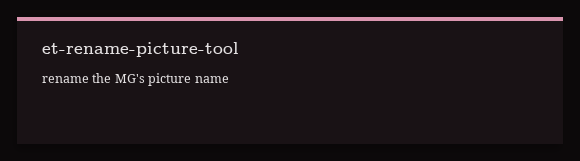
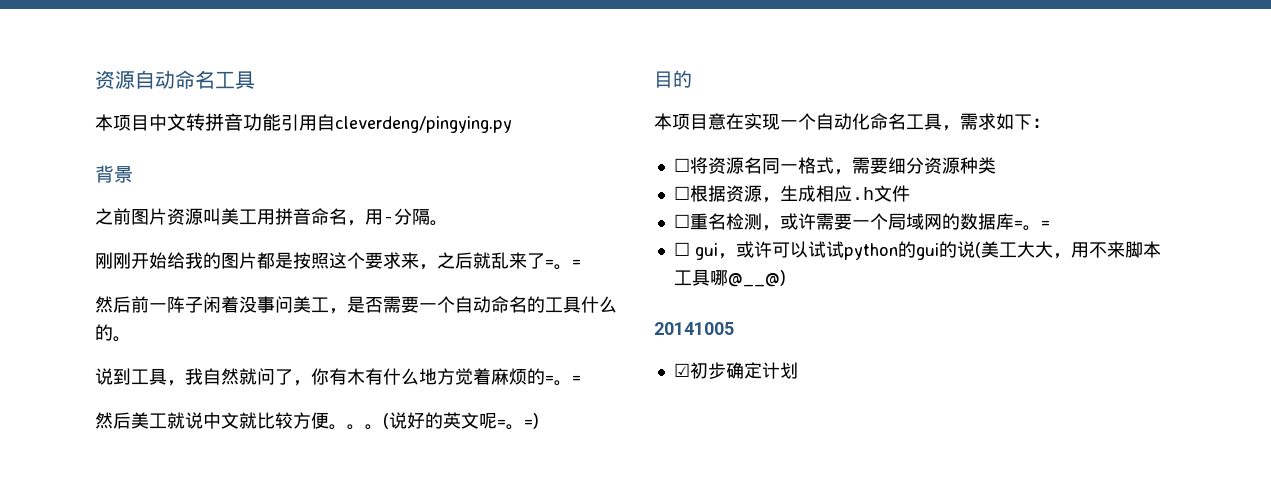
- et-rename-picture-tool
- rename the MG's picture name
+ 资源自动命名工具
+ 本项目中文转拼音功能引用自cleverdeng/pingying.py
+ 背景
+ 之前图片资源叫美工用拼音命名，用-分隔。
+ 刚刚开始给我的图片都是按照这个要求来，之后就乱来了=。=
+ 然后前一阵子闲着没事问美工，是否需要一个自动命名的工具什么的。
+ 说到工具，我自然就问了，你有木有什么地方觉着麻烦的=。=
+ 然后美工就说中文就比较方便。。。(说好的英文呢=。=)
+ 目的
+ 本项目意在实现一个自动化命名工具，需求如下：
+ ☐将资源名同一格式，需要细分资源种类
+ ☐根据资源，生成相应.h文件
+ ☐重名检测，或许需要一个局域网的数据库=。=
+ ☐ gui，或许可以试试python的gui的说(美工大大，用不来脚本工具哪@__@)
+ 20141005
+ ☑初步确定计划

